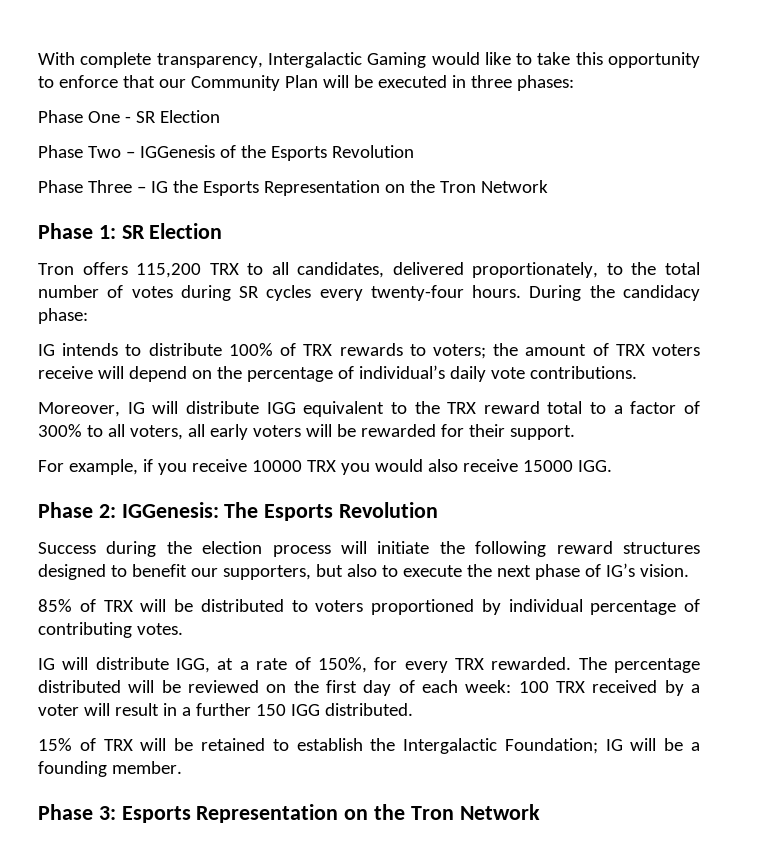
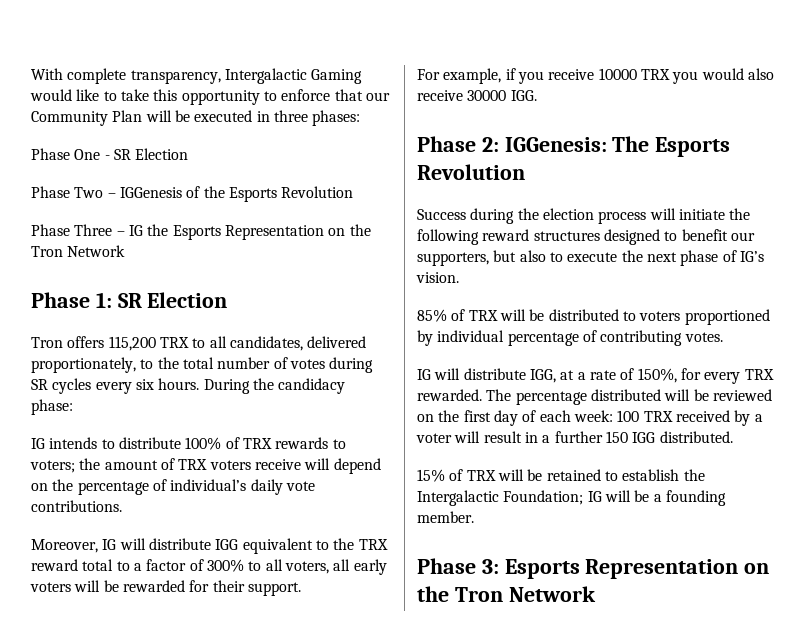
- Tron offers 115,200 TRX to all candidates, delivered proportionately, to the total number of votes during SR cycles every twenty-four hours.
+ Tron offers 115,200 TRX to all candidates, delivered proportionately, to the total number of votes during SR cycles every six hours.
- For example, if you receive 10000 TRX you would also receive 15000 IGG.
+ For example, if you receive 10000 TRX you would also receive 30000 IGG.

